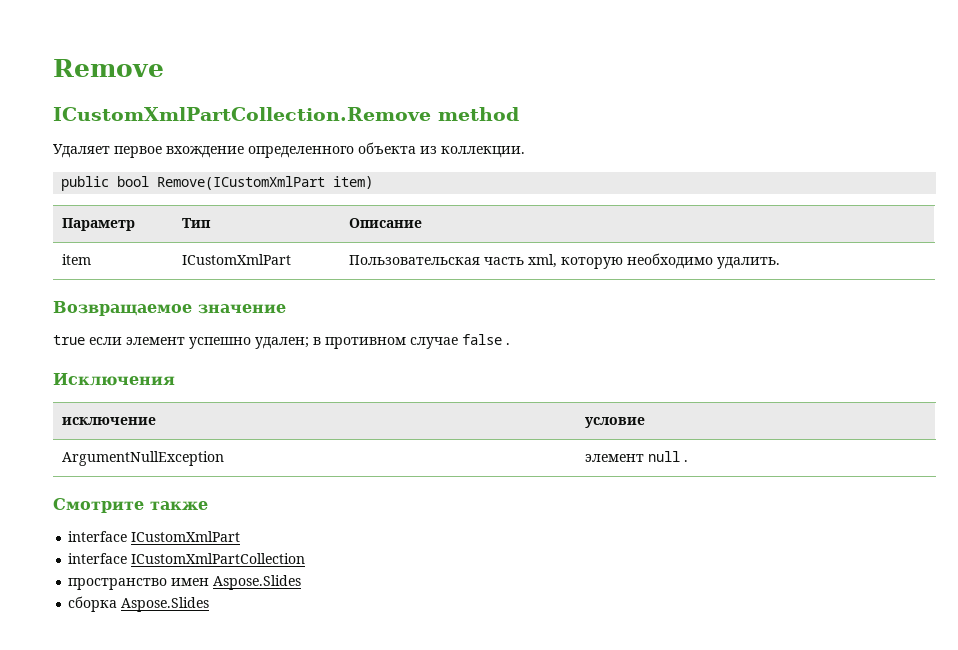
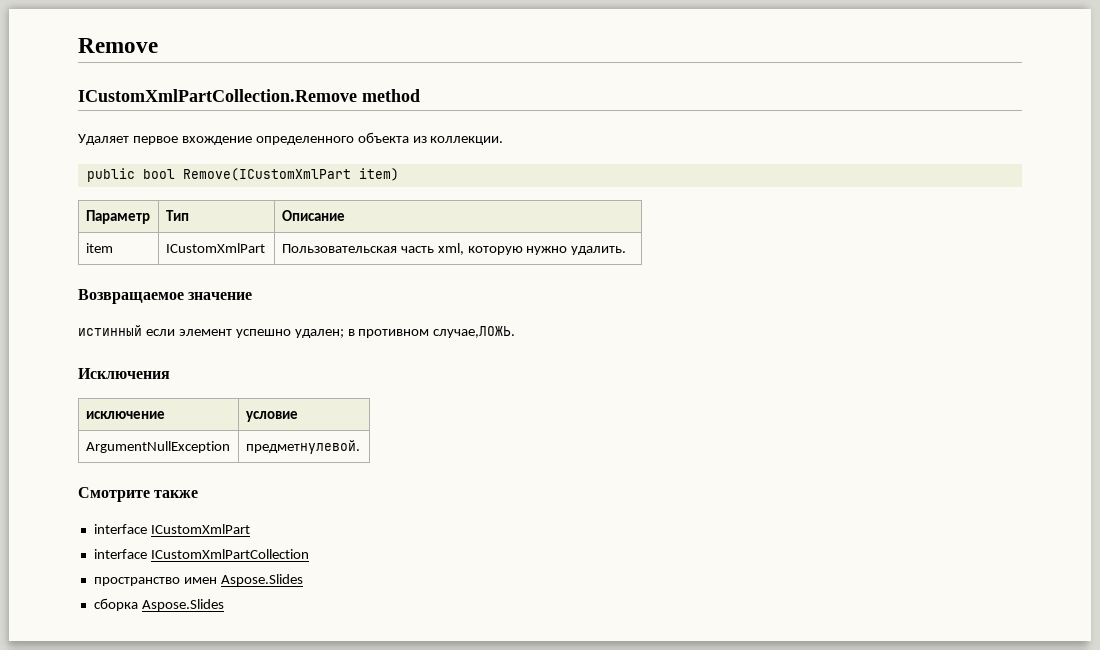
- item | ICustomXmlPart | Пользовательская часть xml, которую необходимо удалить.
+ item | ICustomXmlPart | Пользовательская часть xml, которую нужно удалить.
- true если элемент успешно удален; в противном случае false .
+ истинный если элемент успешно удален; в противном случае,ЛОЖЬ.
- ArgumentNullException | элемент null .
+ ArgumentNullException | предметнулевой.

